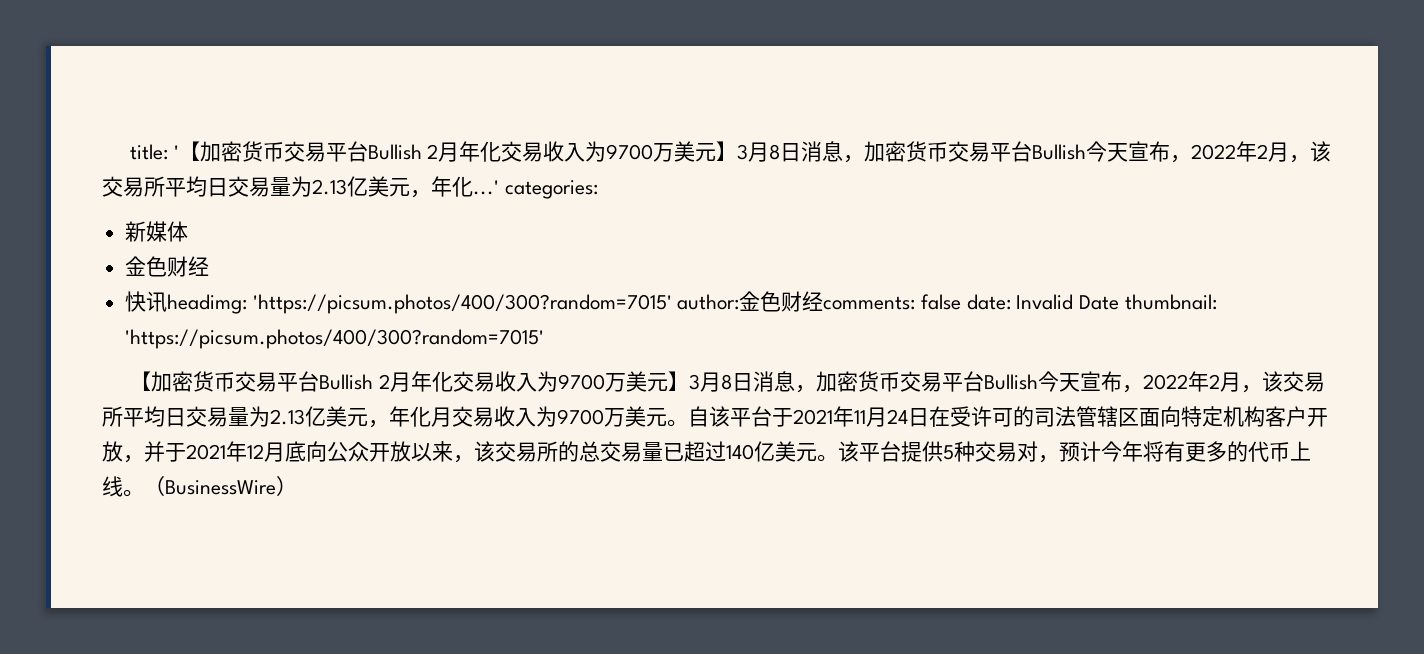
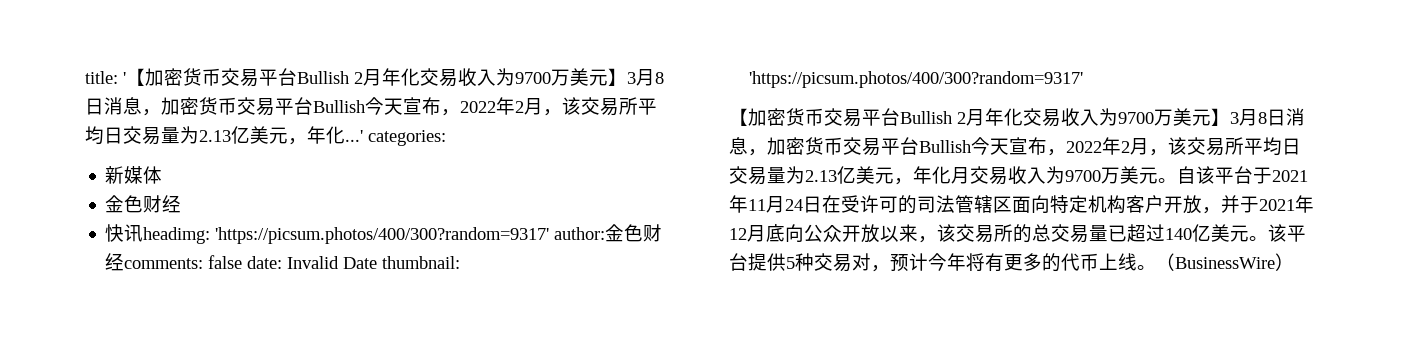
- 快讯headimg: 'https://picsum.photos/400/300?random=7015' author:金色财经comments: false date: Invalid Date thumbnail: 'https://picsum.photos/400/300?random=7015'
+ 快讯headimg: 'https://picsum.photos/400/300?random=9317' author:金色财经comments: false date: Invalid Date thumbnail: 'https://picsum.photos/400/300?random=9317'

